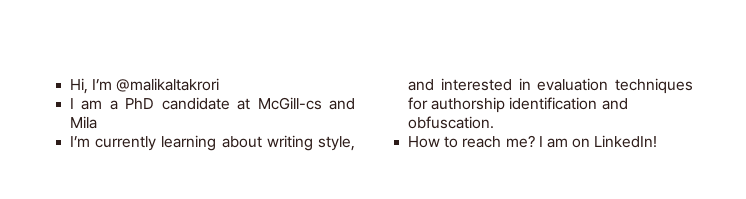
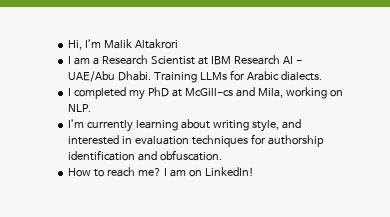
- Hi, I’m @malikaltakrori
+ Hi, I’m Malik Altakrori
- I am a PhD candidate at McGill-cs and Mila
+ I am a Research Scientist at IBM Research AI - UAE/Abu Dhabi. Training LLMs for Arabic dialects.
+ I completed my PhD at McGill-cs and Mila, working on NLP.

